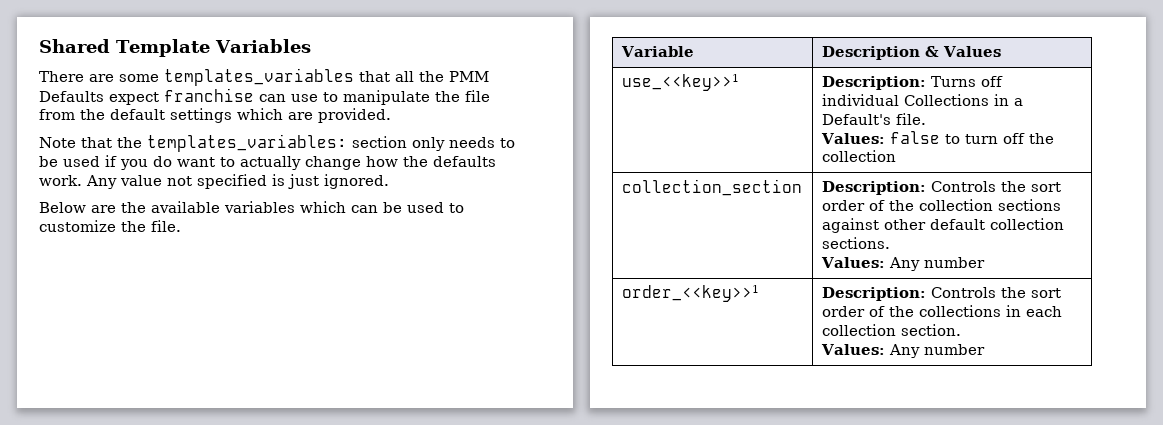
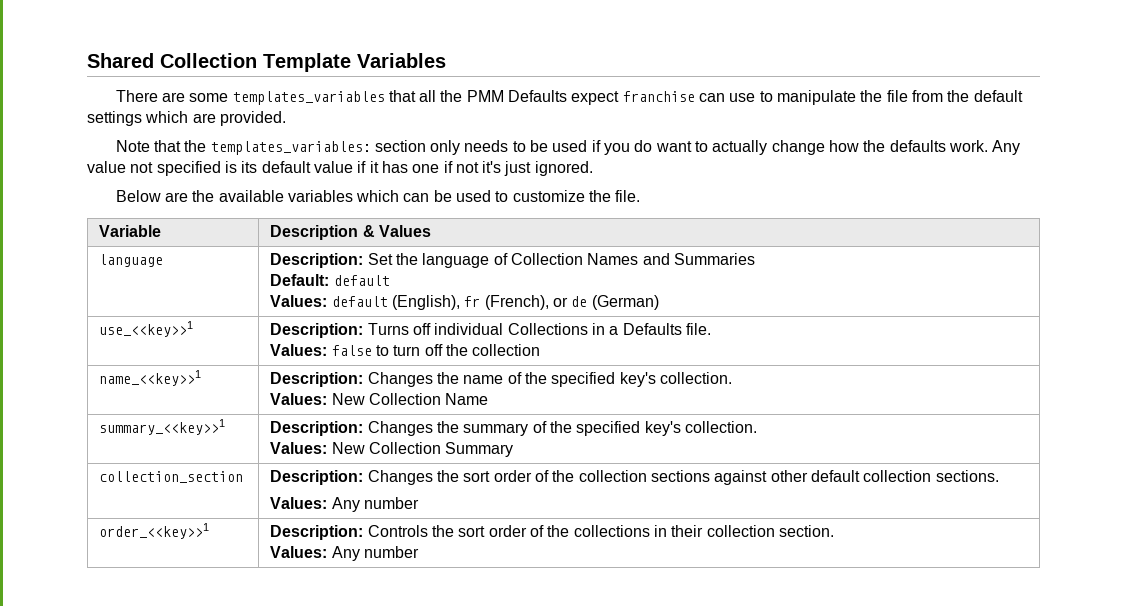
- Shared Template Variables
+ Shared Collection Template Variables
- Any value not specified is just ignored.
+ Any value not specified is its default value if it has one if not it's just ignored.
+ language | Description: Set the language of Collection Names and Summaries
+ Default: default
+ Values: default (English), fr (French), or de (German)
- use_<<key>>1 | Description: Turns off individual Collections in a Default's file.
+ use_<<key>>1 | Description: Turns off individual Collections in a Defaults file.
+ name_<<key>>1 | Description: Changes the name of the specified key's collection.
+ Values: New Collection Name
+ summary_<<key>>1 | Description: Changes the summary of the specified key's collection.
+ Values: New Collection Summary
- collection_section | Description: Controls the sort order of the collection sections against other default collection sections.
+ collection_section | Description: Changes the sort order of the collection sections against other default collection sections.
- order_<<key>>1 | Description: Controls the sort order of the collections in each collection section.
+ order_<<key>>1 | Description: Controls the sort order of the collections in their collection section.

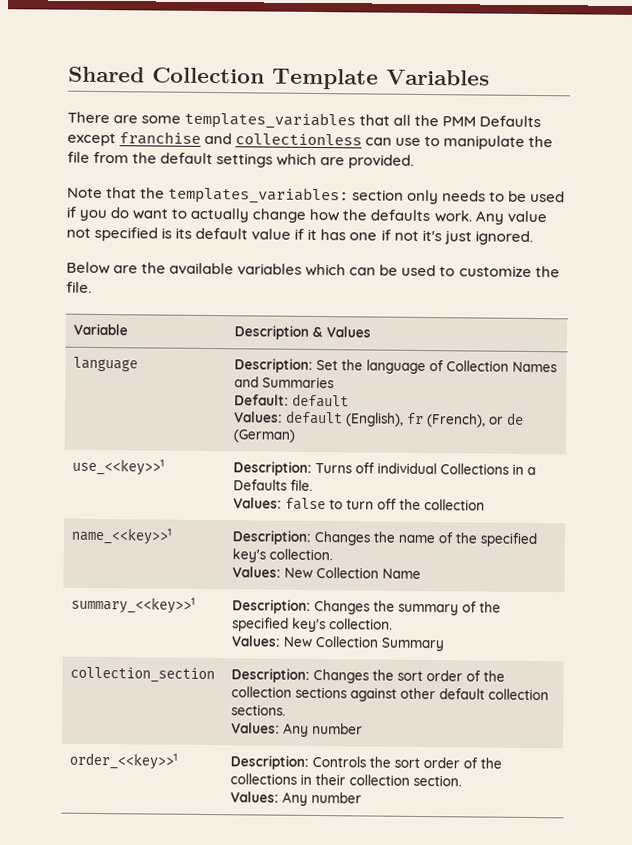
- There are some templates_variables that all the PMM Defaults expect franchise can use to manipulate the file from the default settings which are provided.
+ There are some templates_variables that all the PMM Defaults except franchise and collectionless can use to manipulate the file from the default settings which are provided.

